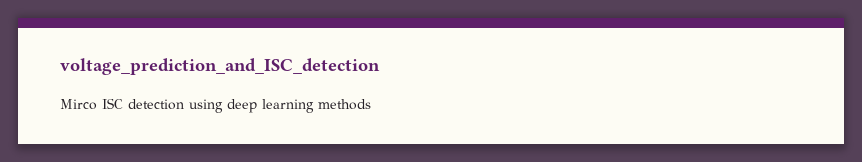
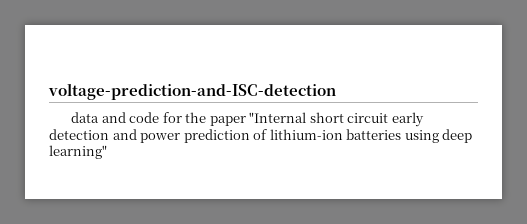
- voltage_prediction_and_ISC_detection
- Mirco ISC detection using deep learning methods
+ voltage-prediction-and-ISC-detection
+ data and code for the paper "Internal short circuit early detection and power prediction of lithium-ion batteries using deep learning"

